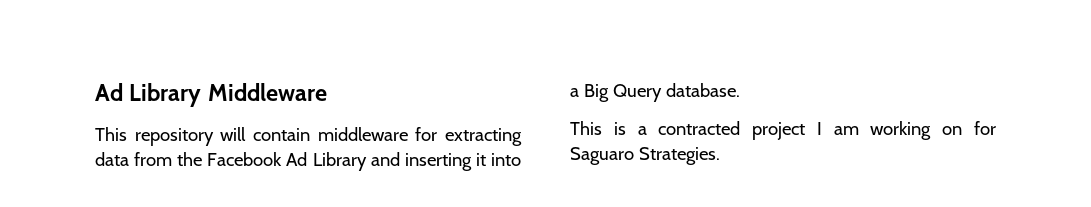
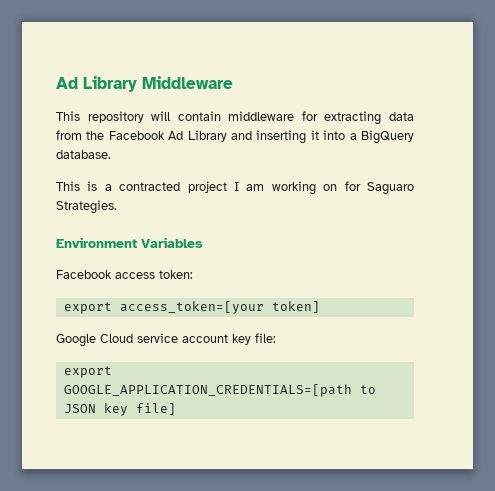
- This repository will contain middleware for extracting data from the Facebook Ad Library and inserting it into a Big Query database.
+ This repository will contain middleware for extracting data from the Facebook Ad Library and inserting it into a BigQuery database.
+ Environment Variables
+ Facebook access token:
+ export access_token=[your token]
+ Google Cloud service account key file:
+ export GOOGLE_APPLICATION_CREDENTIALS=[path to JSON key file]

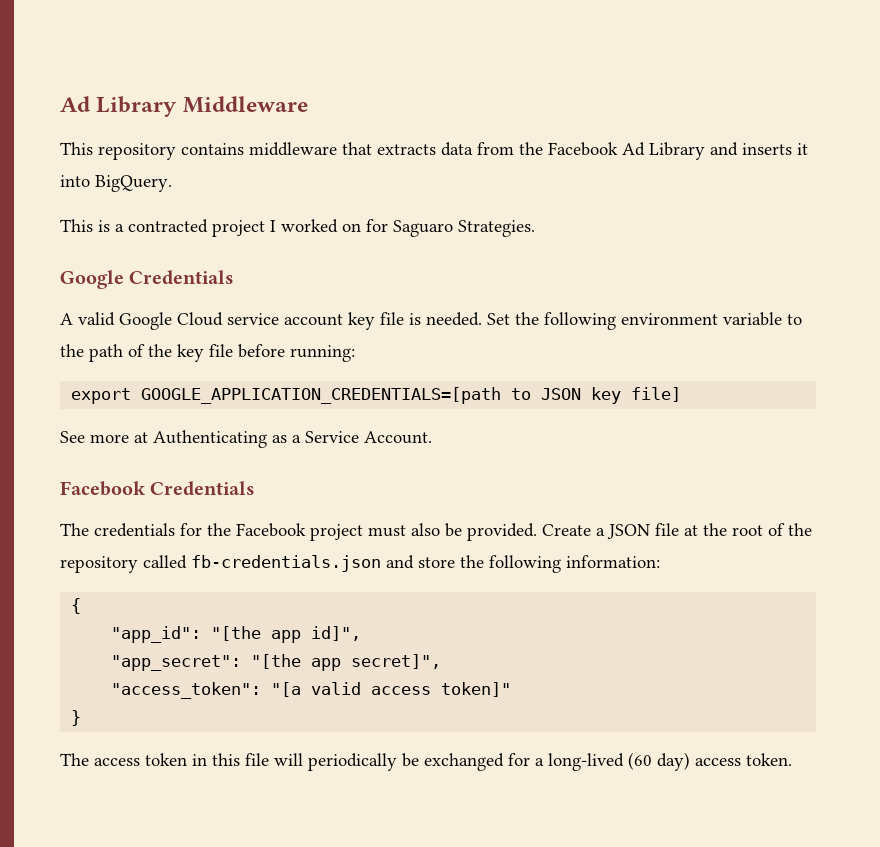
- This repository will contain middleware for extracting data from the Facebook Ad Library and inserting it into a BigQuery database.
+ This repository contains middleware that extracts data from the Facebook Ad Library and inserts it into BigQuery.
- This is a contracted project I am working on for Saguaro Strategies.
+ This is a contracted project I worked on for Saguaro Strategies.
- Environment Variables
- Facebook access token:
- export access_token=[your token]
- Google Cloud service account key file:
+ Google Credentials
+ A valid Google Cloud service account key file is needed. Set the following environment variable to the path of the key file before running:
+ See more at Authenticating as a Service Account.
+ Facebook Credentials
+ The credentials for the Facebook project must also be provided. Create a JSON file at the root of the repository called fb-credentials.json and store the following information:
+ {
+ "app_id": "[the app id]",
+ "app_secret": "[the app secret]",
+ "access_token": "[a valid access token]"
+ }
+ The access token in this file will periodically be exchanged for a long-lived (60 day) access token.

